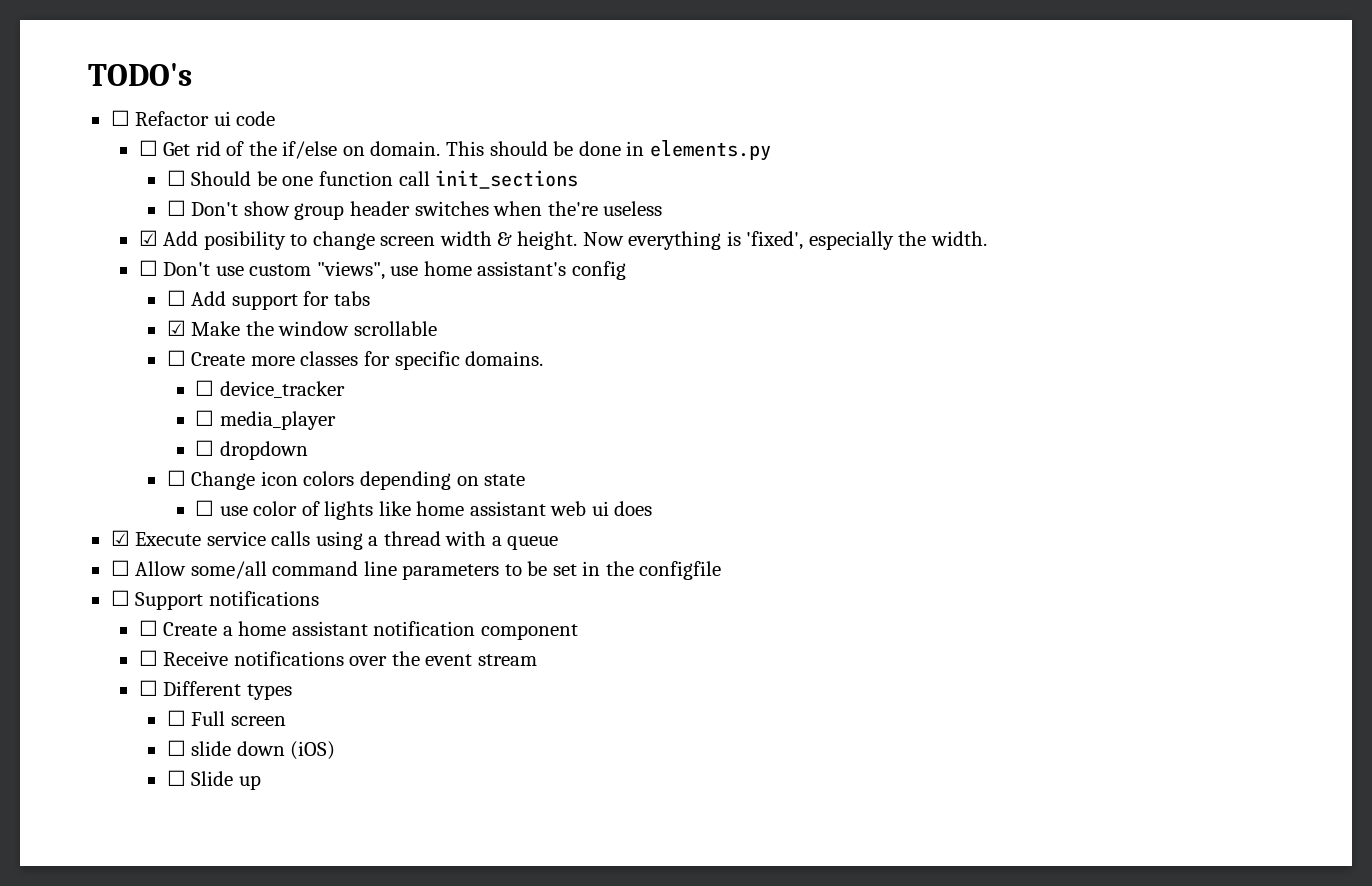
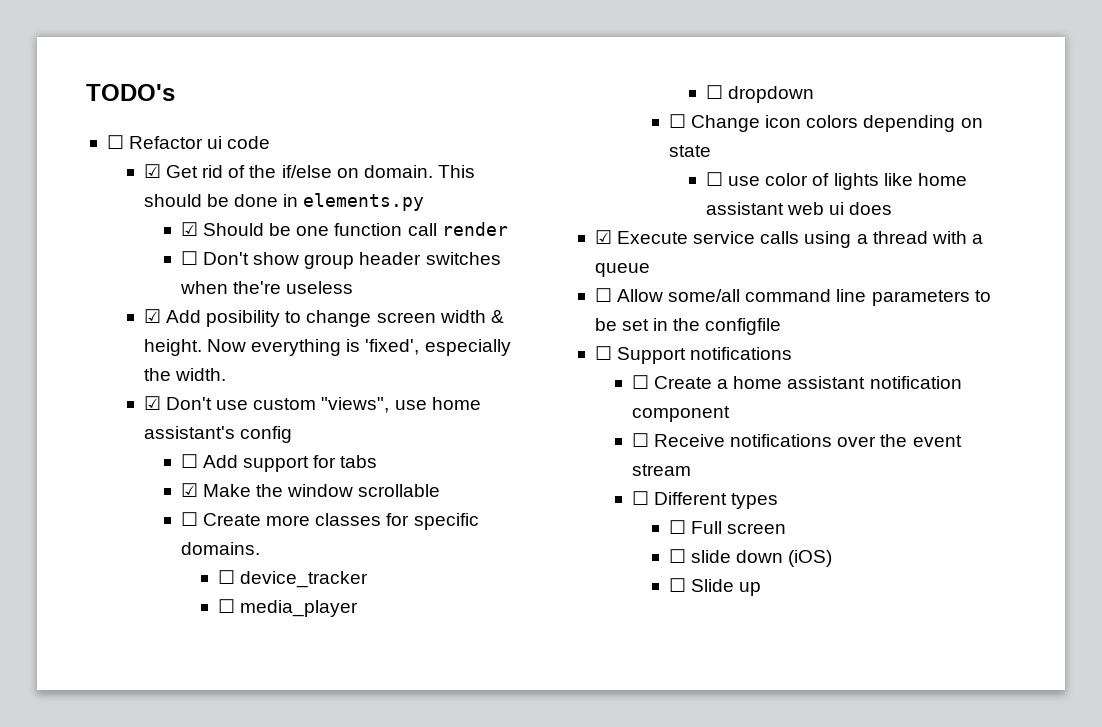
- ☐ Get rid of the if/else on domain.
+ ☑ Get rid of the if/else on domain.
- ☐ Should be one function call init_sections
+ ☑ Should be one function call render
- ☐ Don't use custom "views", use home assistant's config
+ ☑ Don't use custom "views", use home assistant's config

